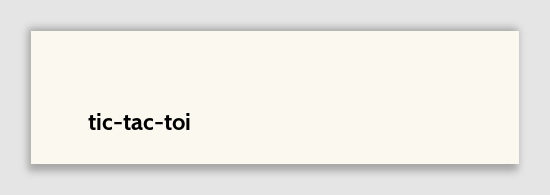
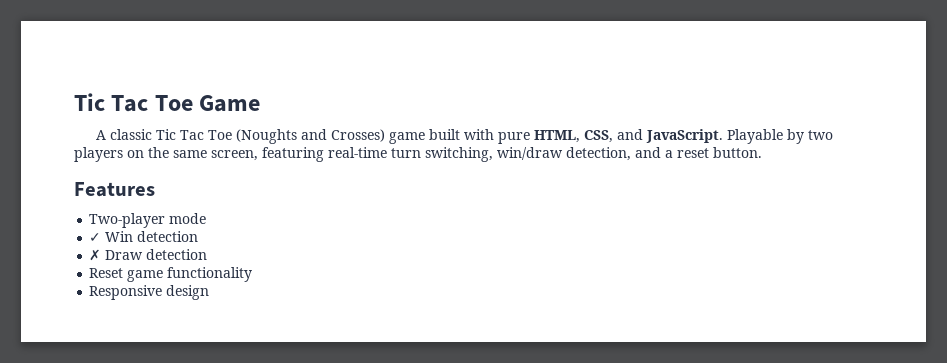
- tic-tac-toi
+ Tic Tac Toe Game
+ A classic Tic Tac Toe (Noughts and Crosses) game built with pure HTML, CSS, and JavaScript. Playable by two players on the same screen, featuring real-time turn switching, win/draw detection, and a reset button.
+ Features
+ Two-player mode
+ ✓ Win detection
+ ✗ Draw detection
+ Reset game functionality
+ Responsive design

